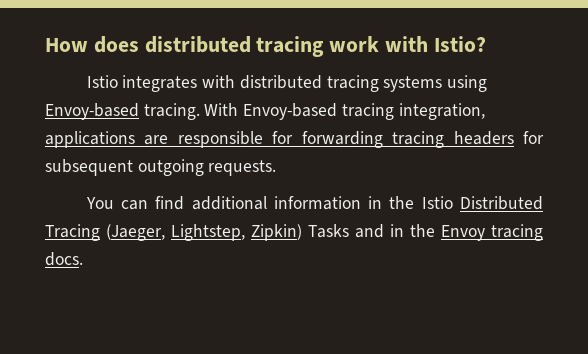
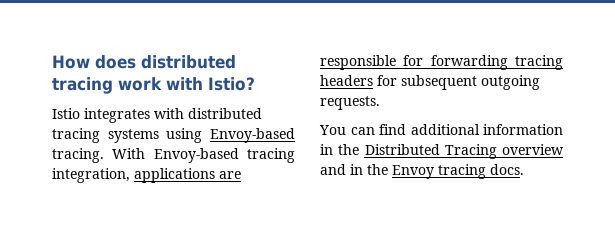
- You can find additional information in the Istio Distributed Tracing (Jaeger, Lightstep, Zipkin) Tasks and in the Envoy tracing docs.
+ You can find additional information in the Distributed Tracing overview and in the Envoy tracing docs.

